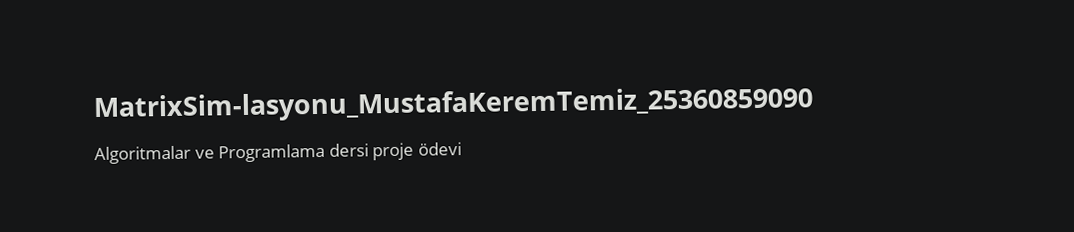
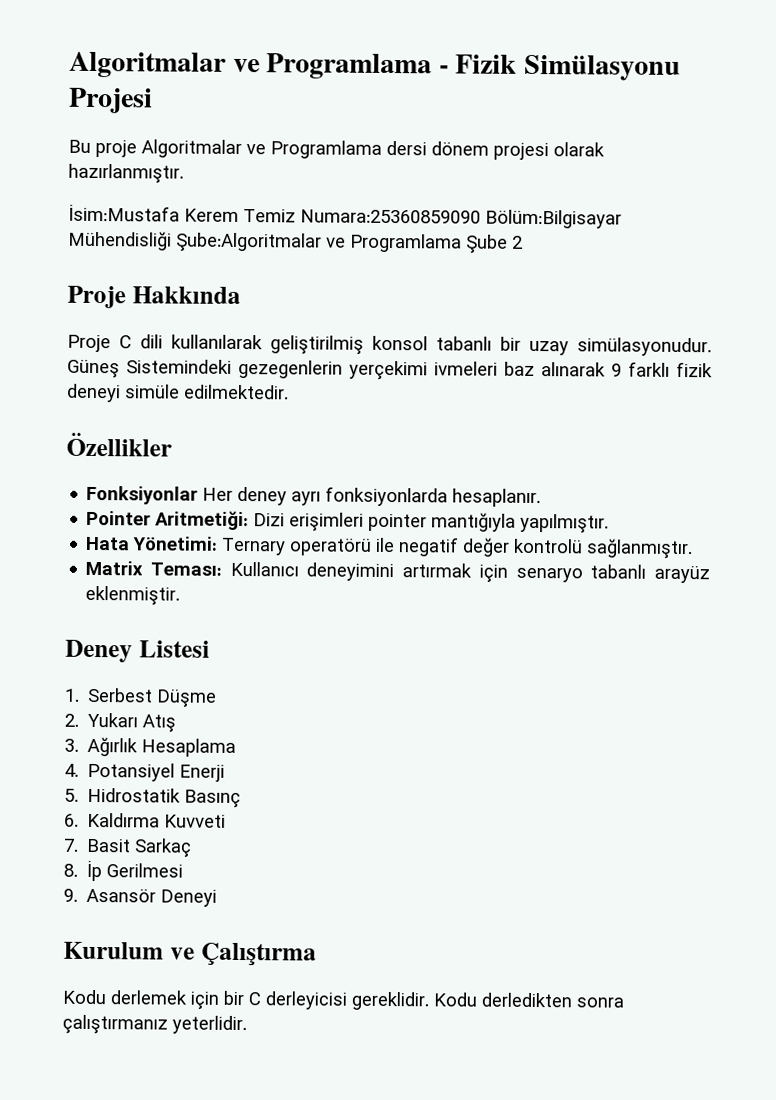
- MatrixSim-lasyonu_MustafaKeremTemiz_25360859090
- Algoritmalar ve Programlama dersi proje ödevi
+ Algoritmalar ve Programlama - Fizik Simülasyonu Projesi
+ Bu proje Algoritmalar ve Programlama dersi dönem projesi olarak hazırlanmıştır.
+ İsim:Mustafa Kerem Temiz Numara:25360859090 Bölüm:Bilgisayar Mühendisliği Şube:Algoritmalar ve Programlama Şube 2
+ Proje Hakkında
+ Proje C dili kullanılarak geliştirilmiş konsol tabanlı bir uzay simülasyonudur. Güneş Sistemindeki gezegenlerin yerçekimi ivmeleri baz alınarak 9 farklı fizik deneyi simüle edilmektedir.
+ Özellikler
+ Fonksiyonlar Her deney ayrı fonksiyonlarda hesaplanır.
+ Pointer Aritmetiği: Dizi erişimleri pointer mantığıyla yapılmıştır.
+ Hata Yönetimi: Ternary operatörü ile negatif değer kontrolü sağlanmıştır.
+ Matrix Teması: Kullanıcı deneyimini artırmak için senaryo tabanlı arayüz eklenmiştir.
+ Deney Listesi
+ 1. Serbest Düşme
+ 2. Yukarı Atış
+ 3. Ağırlık Hesaplama
+ 4. Potansiyel Enerji
+ 5. Hidrostatik Basınç
+ 6. Kaldırma Kuvveti
+ 7. Basit Sarkaç
+ 8. İp Gerilmesi
+ 9. Asansör Deneyi
+ Kurulum ve Çalıştırma
+ Kodu derlemek için bir C derleyicisi gereklidir. Kodu derledikten sonra çalıştırmanız yeterlidir.

